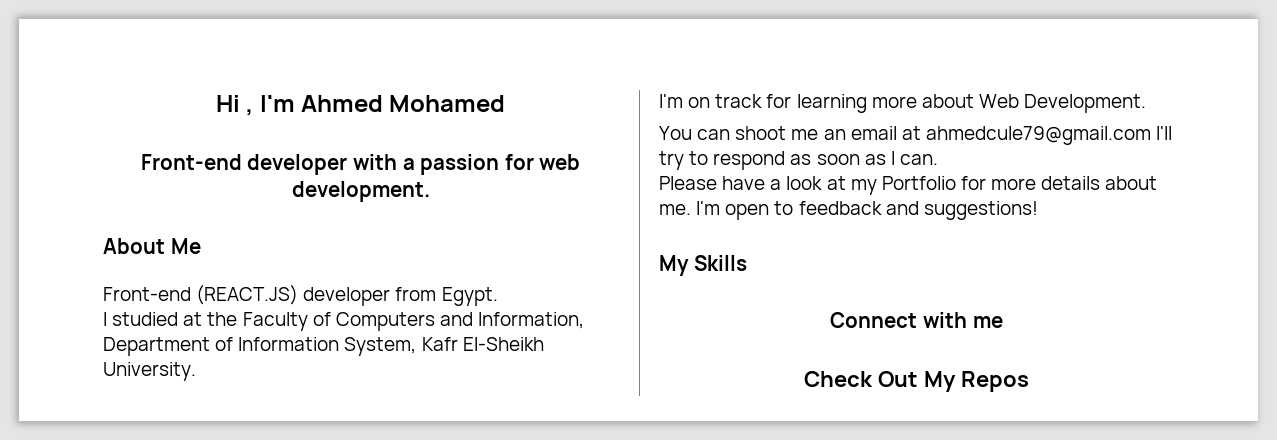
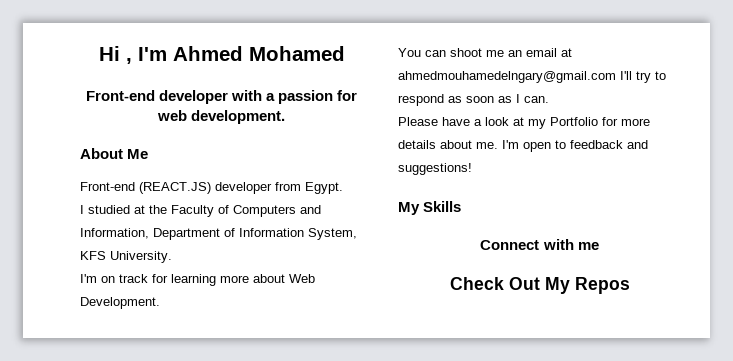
- I studied at the Faculty of Computers and Information, Department of Information System, Kafr El-Sheikh University.
+ I studied at the Faculty of Computers and Information, Department of Information System, KFS University.
- You can shoot me an email at ahmedcule79@gmail.com I'll try to respond as soon as I can.
+ You can shoot me an email at ahmedmouhamedelngary@gmail.com I'll try to respond as soon as I can.

